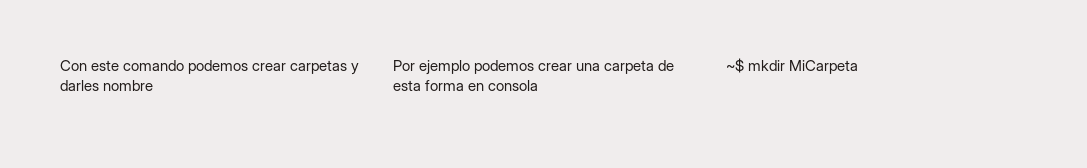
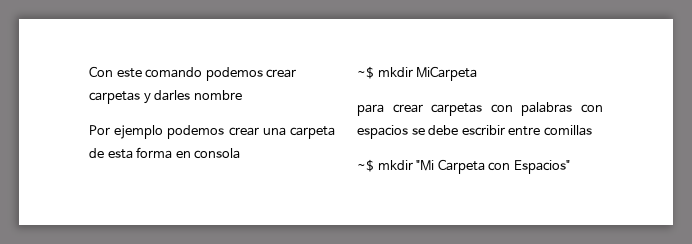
+ para crear carpetas con palabras con espacios se debe escribir entre comillas
+ ~$ mkdir "Mi Carpeta con Espacios"

